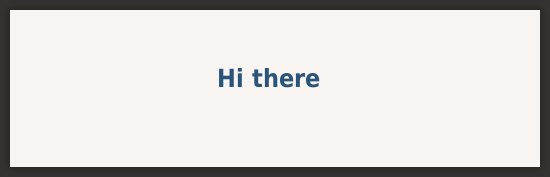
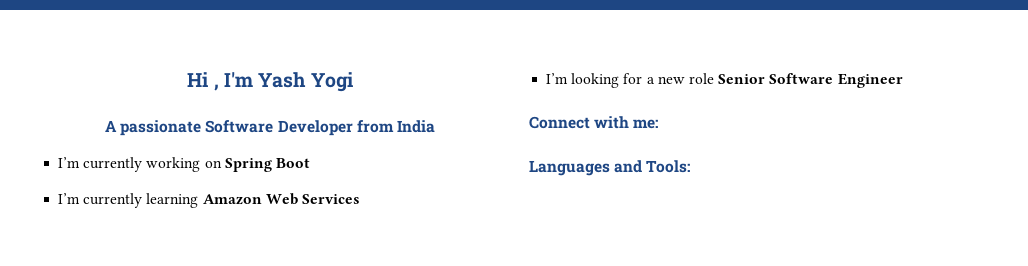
- Hi there
+ Hi , I'm Yash Yogi
+ A passionate Software Developer from India
+ I’m currently working on Spring Boot
+ I’m currently learning Amazon Web Services
+ I’m looking for a new role Senior Software Engineer
+ Connect with me:
+ Languages and Tools:

